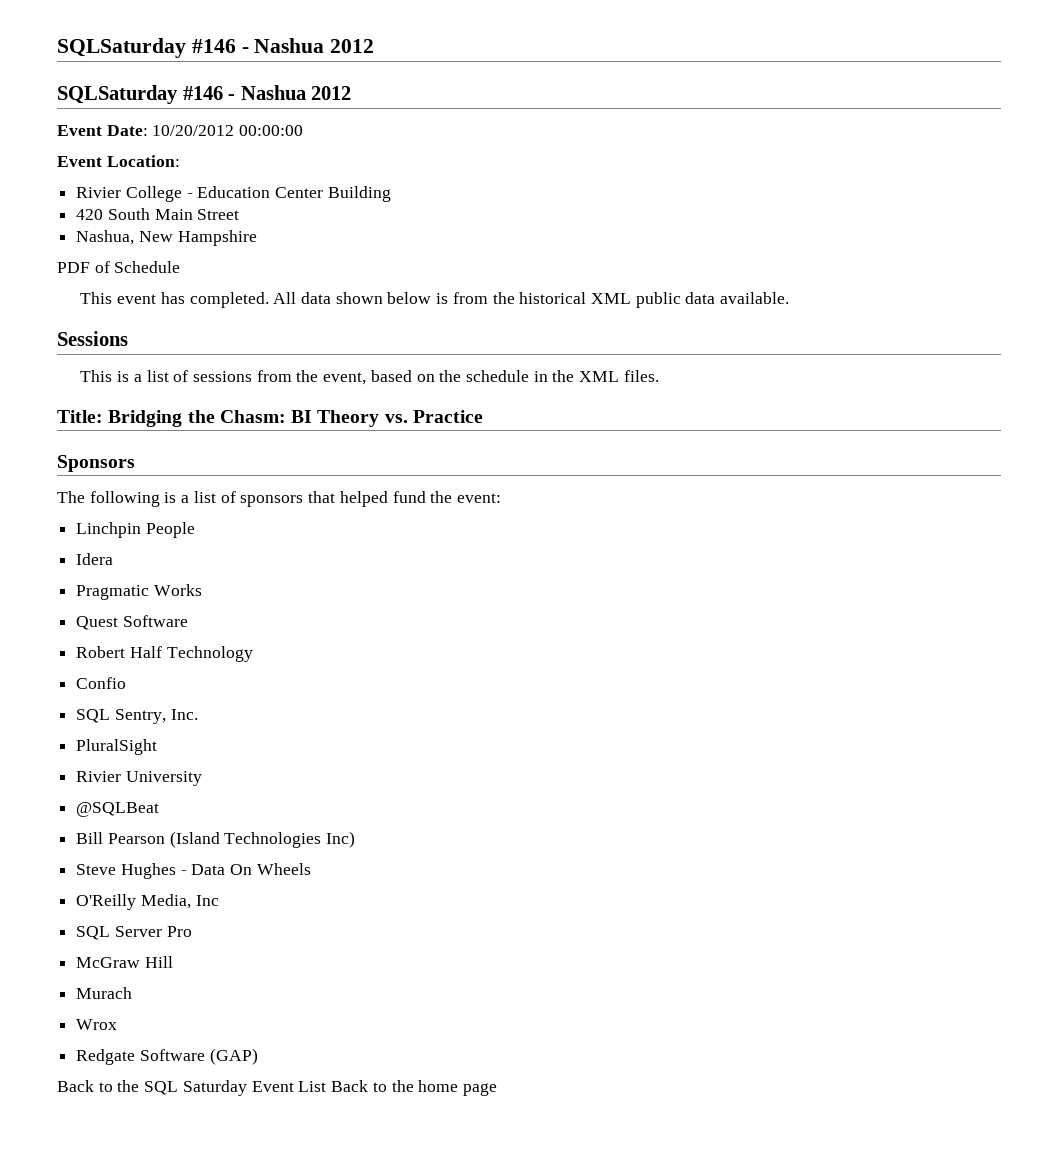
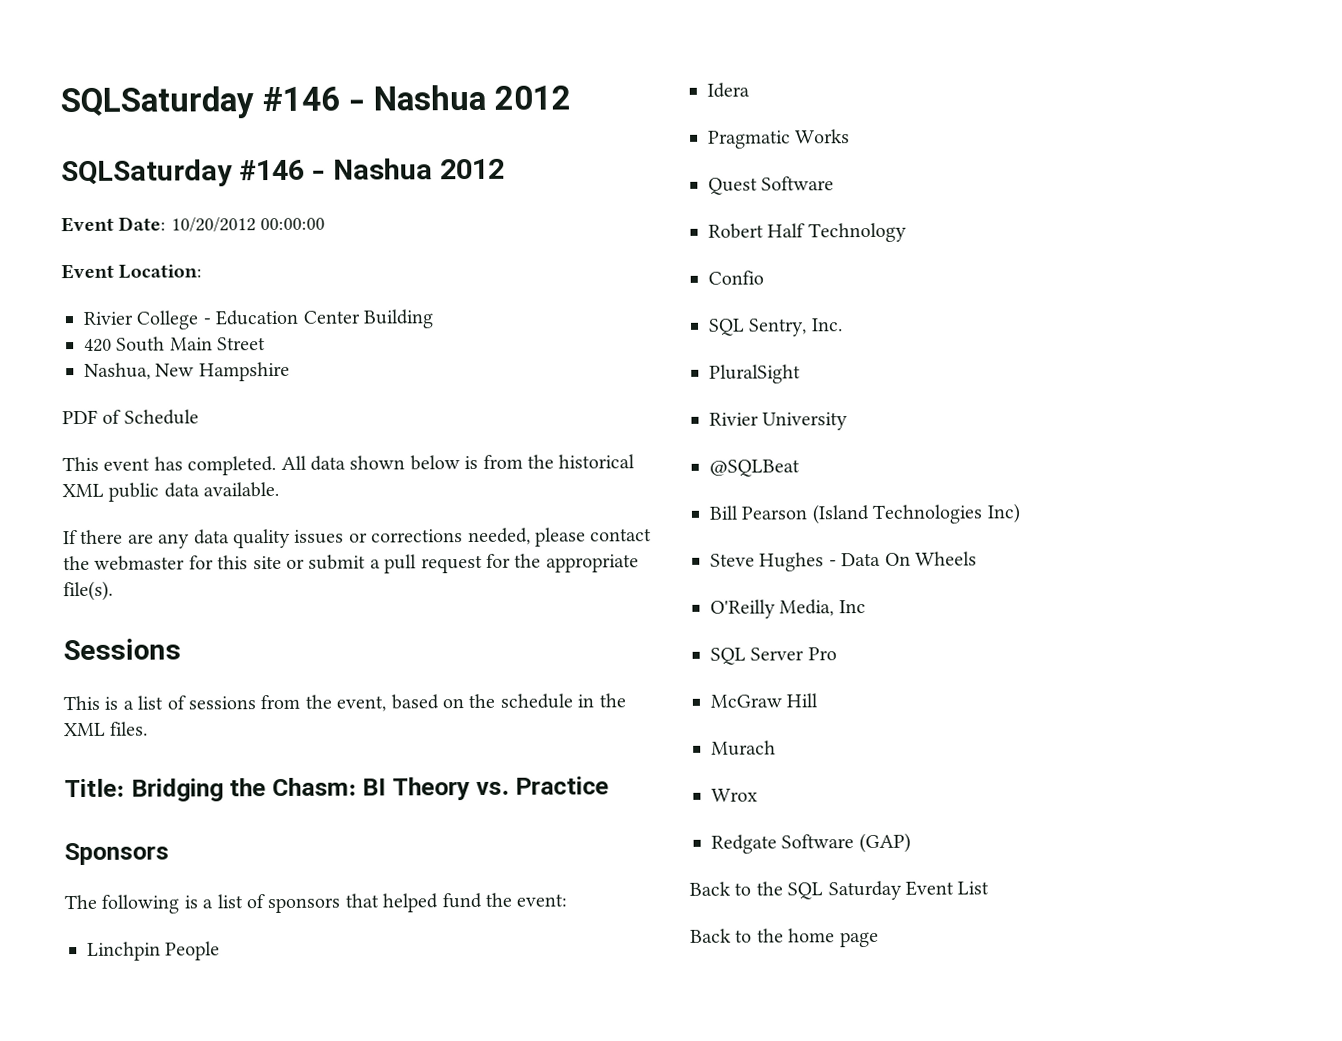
+ If there are any data quality issues or corrections needed, please contact the webmaster for this site or submit a pull request for the appropriate file(s).
- Back to the SQL Saturday Event List Back to the home page
+ Back to the SQL Saturday Event List
+ Back to the home page

